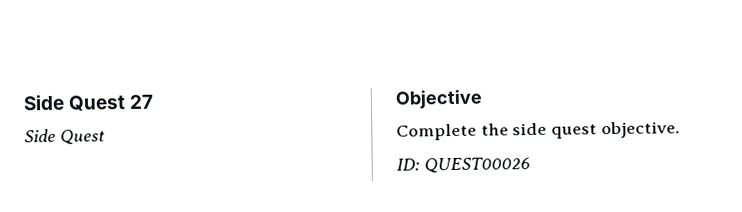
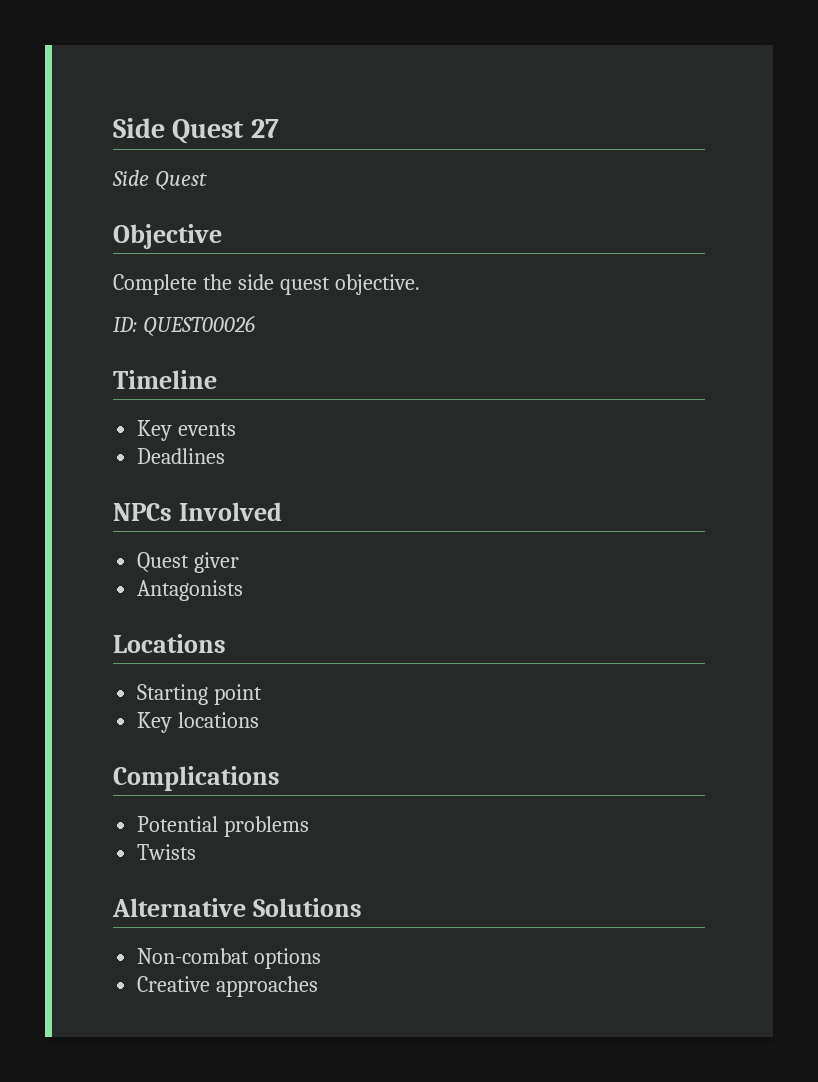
+ Timeline
+ Key events
+ Deadlines
+ NPCs Involved
+ Quest giver
+ Antagonists
+ Locations
+ Starting point
+ Key locations
+ Complications
+ Potential problems
+ Twists
+ Alternative Solutions
+ Non-combat options
+ Creative approaches

